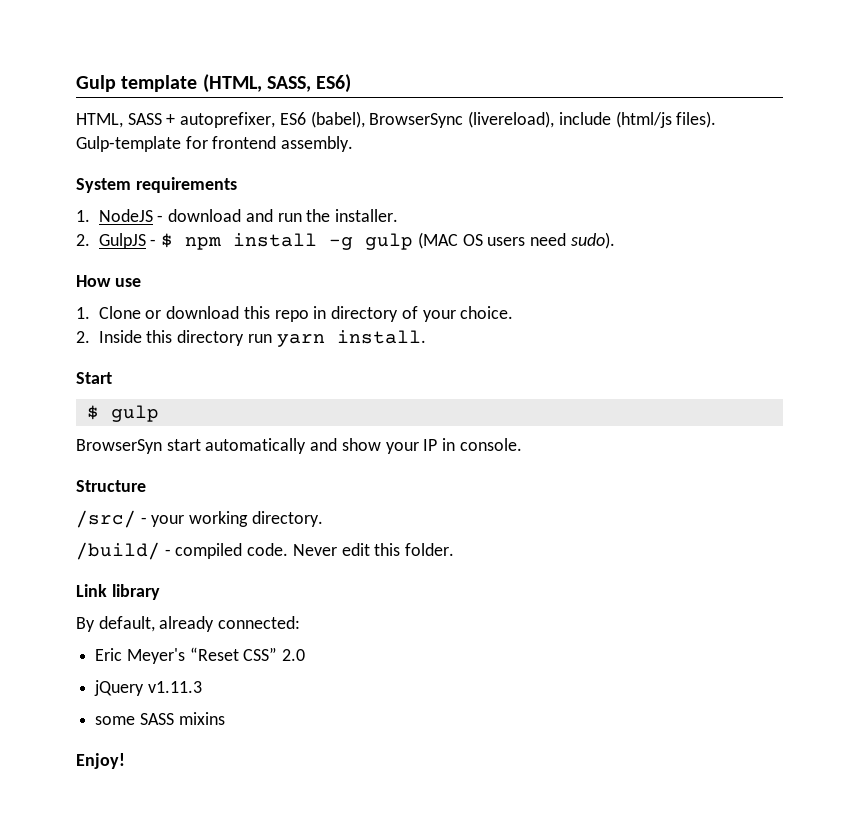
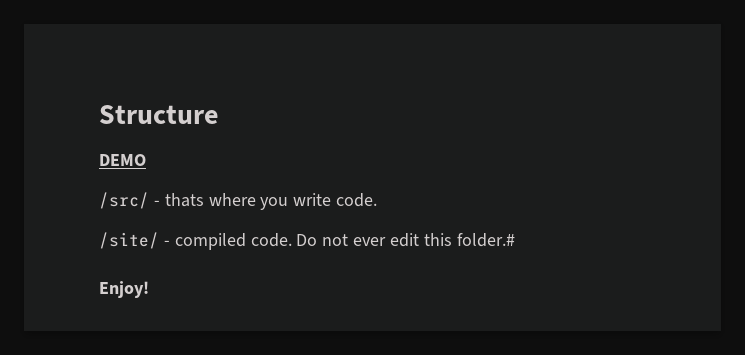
- Gulp template (HTML, SASS, ES6)
- HTML, SASS + autoprefixer, ES6 (babel), BrowserSync (livereload), include (html/js files). Gulp-template for frontend assembly.
- System requirements
- 1. NodeJS - download and run the installer.
- 2. GulpJS - $ npm install -g gulp (MAC OS users need sudo).
- How use
- 1. Clone or download this repo in directory of your choice.
- 2. Inside this directory run yarn install.
- Start
- $ gulp
- BrowserSyn start automatically and show your IP in console.
  Structure
- /src/ - your working directory.
- /build/ - compiled code. Never edit this folder.
- Link library
- By default, already connected:
- Eric Meyer's “Reset CSS” 2.0
- jQuery v1.11.3
- some SASS mixins
+ DEMO
+ /src/ - thats where you write code.
+ /site/ - compiled code. Do not ever edit this folder.#

